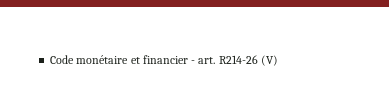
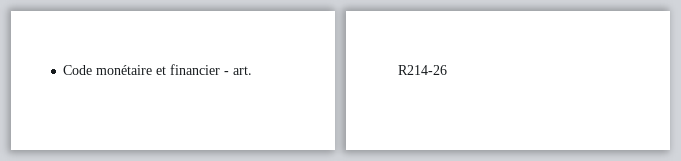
- Code monétaire et financier - art. R214-26 (V)
+ Code monétaire et financier - art. R214-26

